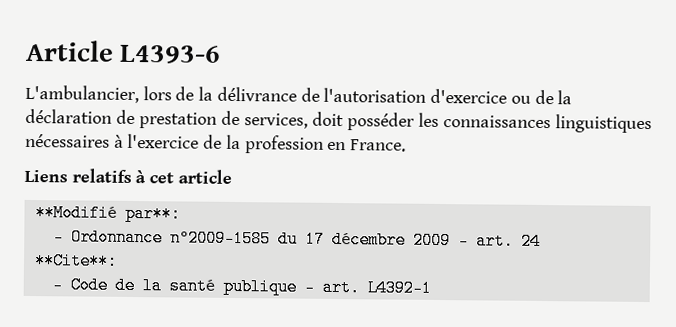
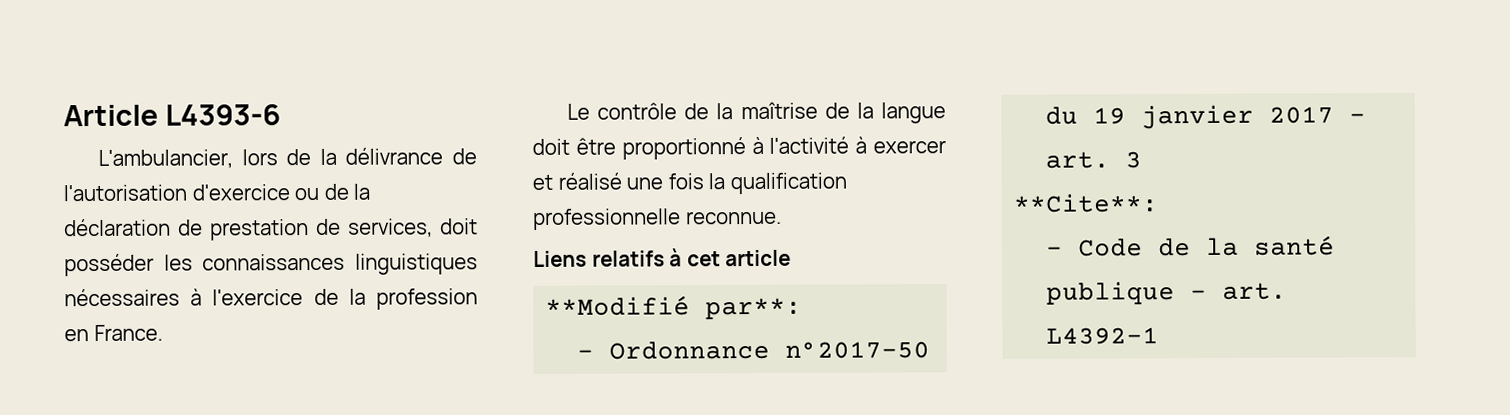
+ Le contrôle de la maîtrise de la langue doit être proportionné à l'activité à exercer et réalisé une fois la qualification professionnelle reconnue.
- - Ordonnance n°2009-1585 du 17 décembre 2009 - art. 24
+ - Ordonnance n°2017-50 du 19 janvier 2017 - art. 3

